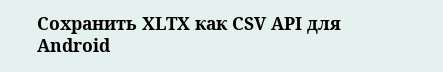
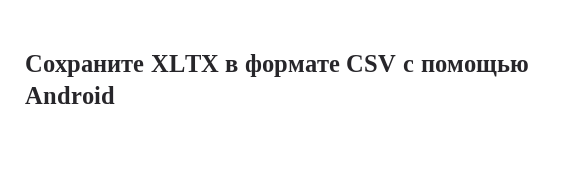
- Сохранить XLTX как CSV API для Android
+ Сохраните XLTX в формате CSV с помощью Android

